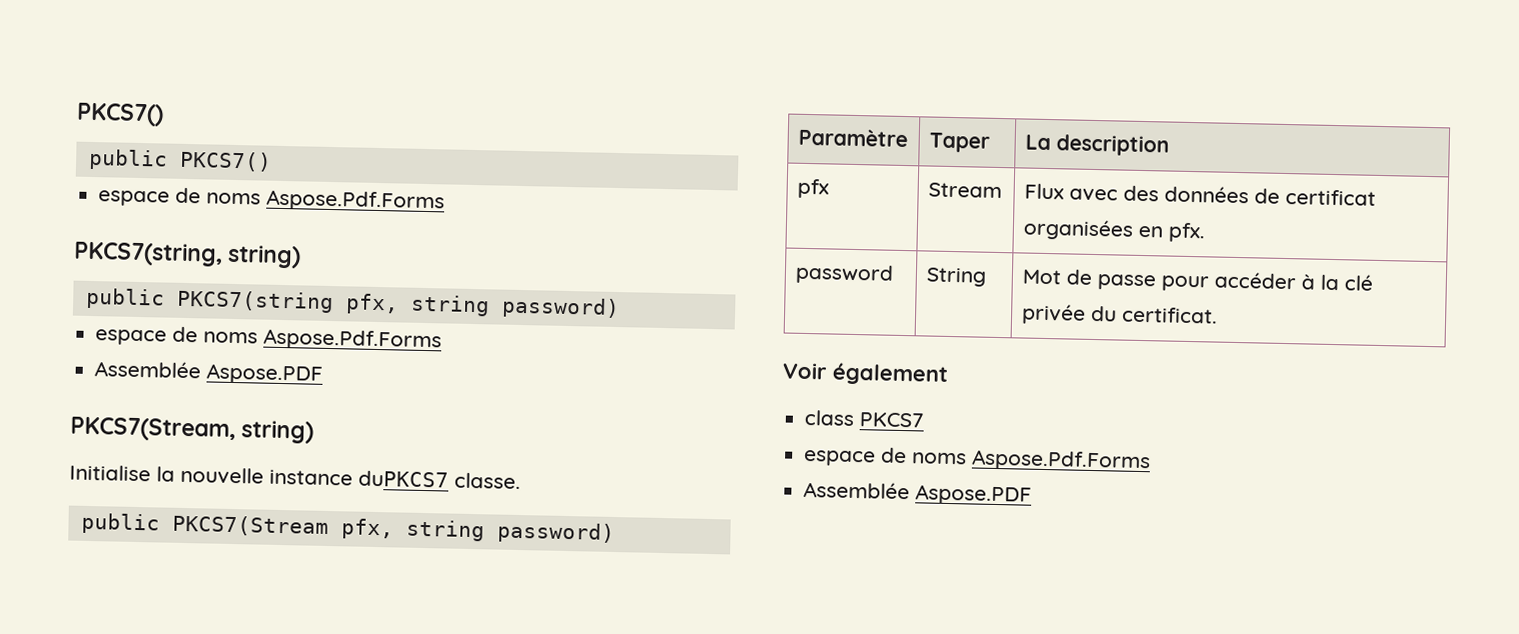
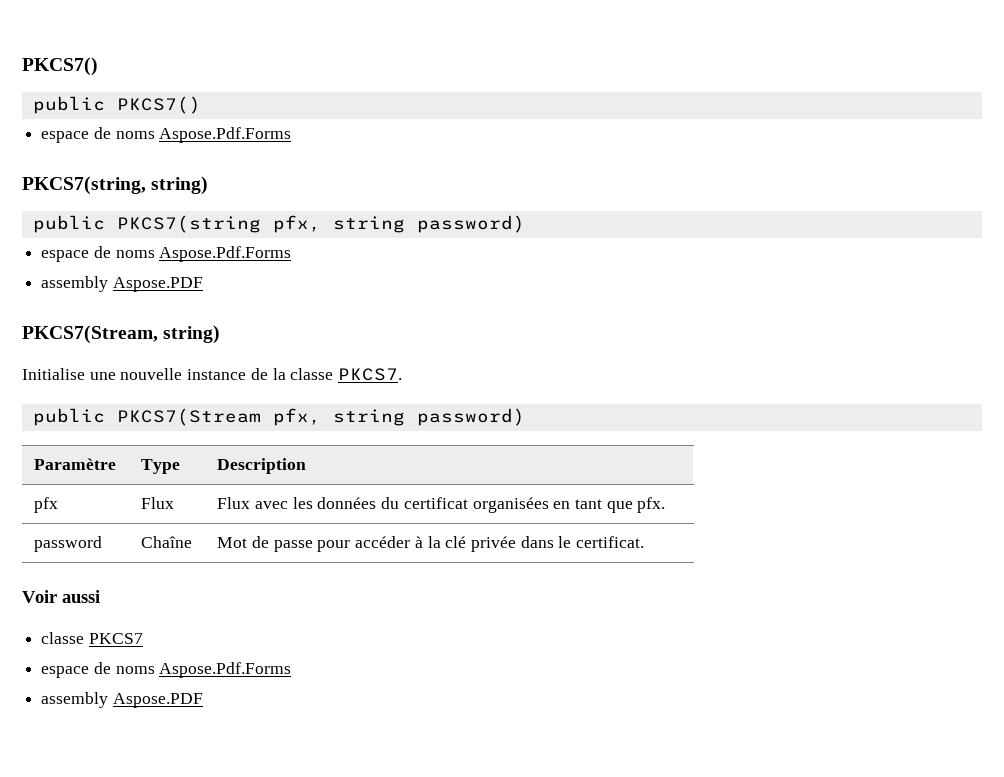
  public PKCS7(string pfx, string password)
  espace de noms Aspose.Pdf.Forms
- Assemblée Aspose.PDF
+ assembly Aspose.PDF
- Initialise la nouvelle instance duPKCS7 classe.
+ Initialise une nouvelle instance de la classe PKCS7.
- Paramètre | Taper | La description
+ Paramètre | Type | Description
- pfx | Stream | Flux avec des données de certificat organisées en pfx.
+ pfx | Flux | Flux avec les données du certificat organisées en tant que pfx.
- password | String | Mot de passe pour accéder à la clé privée du certificat.
+ password | Chaîne | Mot de passe pour accéder à la clé privée dans le certificat.
- Voir également
- class PKCS7
+ Voir aussi
+ classe PKCS7
  espace de noms Aspose.Pdf.Forms
- Assemblée Aspose.PDF
+ assembly Aspose.PDF

